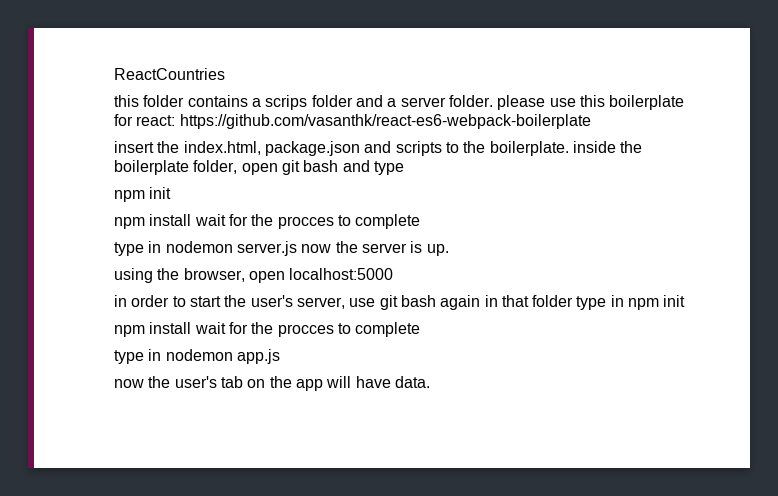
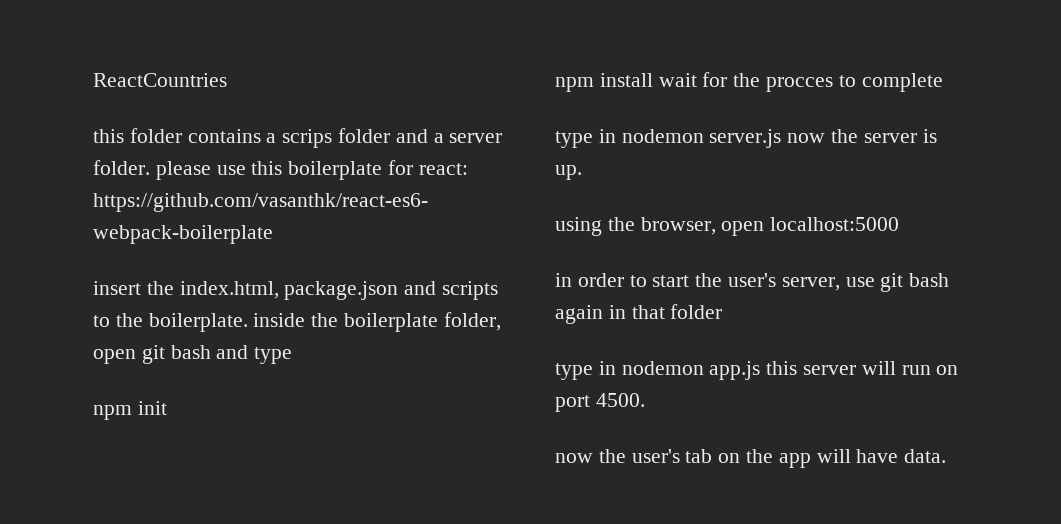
- in order to start the user's server, use git bash again in that folder type in npm init
- npm install wait for the procces to complete
- type in nodemon app.js
+ in order to start the user's server, use git bash again in that folder
+ type in nodemon app.js this server will run on port 4500.

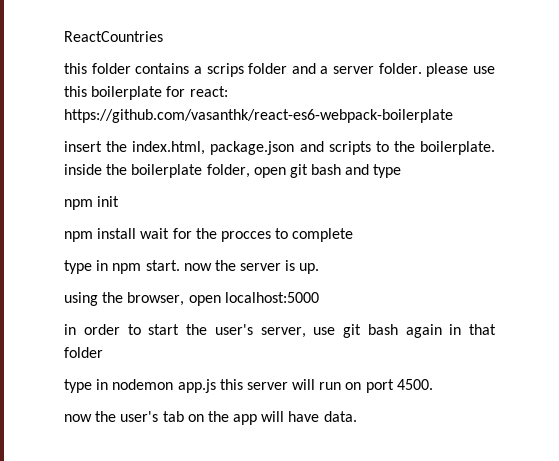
- type in nodemon server.js now the server is up.
+ type in npm start. now the server is up.

